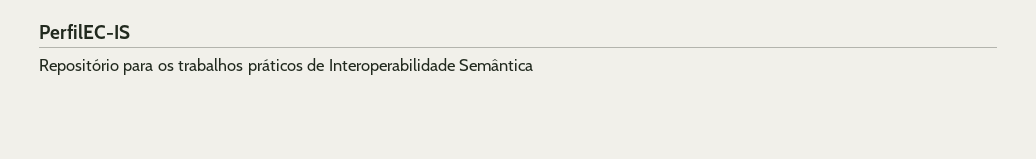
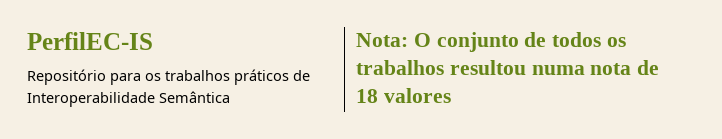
+ Nota: O conjunto de todos os trabalhos resultou numa nota de 18 valores

